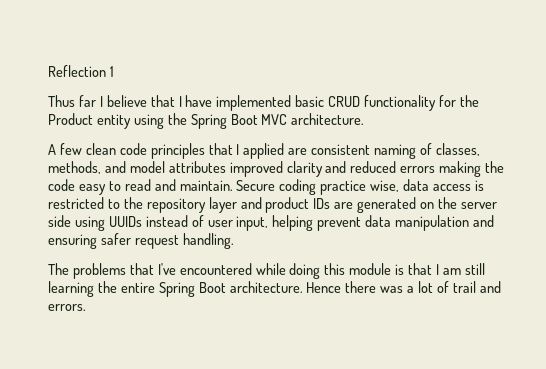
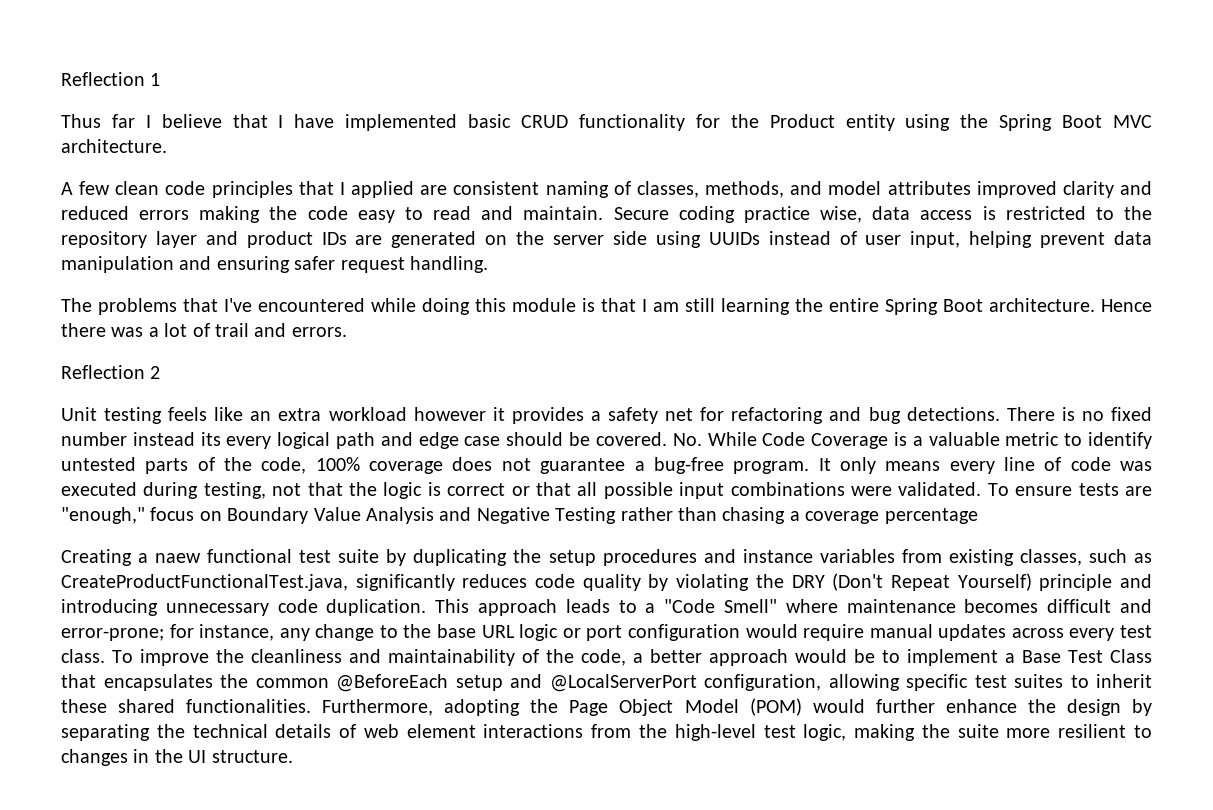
+ Reflection 2
+ Unit testing feels like an extra workload however it provides a safety net for refactoring and bug detections. There is no fixed number instead its every logical path and edge case should be covered. No. While Code Coverage is a valuable metric to identify untested parts of the code, 100% coverage does not guarantee a bug-free program. It only means every line of code was executed during testing, not that the logic is correct or that all possible input combinations were validated. To ensure tests are "enough," focus on Boundary Value Analysis and Negative Testing rather than chasing a coverage percentage
+ Creating a naew functional test suite by duplicating the setup procedures and instance variables from existing classes, such as CreateProductFunctionalTest.java, significantly reduces code quality by violating the DRY (Don't Repeat Yourself) principle and introducing unnecessary code duplication. This approach leads to a "Code Smell" where maintenance becomes difficult and error-prone; for instance, any change to the base URL logic or port configuration would require manual updates across every test class. To improve the cleanliness and maintainability of the code, a better approach would be to implement a Base Test Class that encapsulates the common @BeforeEach setup and @LocalServerPort configuration, allowing specific test suites to inherit these shared functionalities. Furthermore, adopting the Page Object Model (POM) would further enhance the design by separating the technical details of web element interactions from the high-level test logic, making the suite more resilient to changes in the UI structure.

